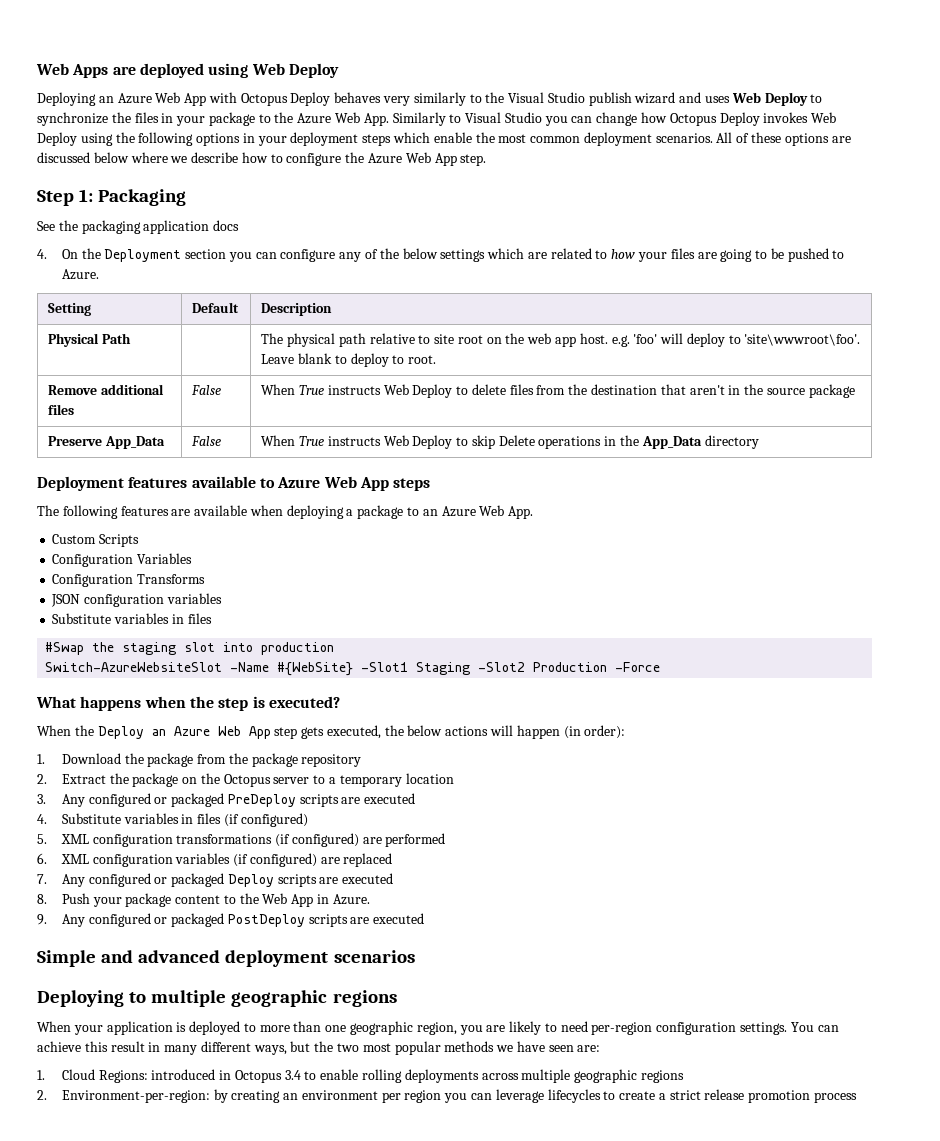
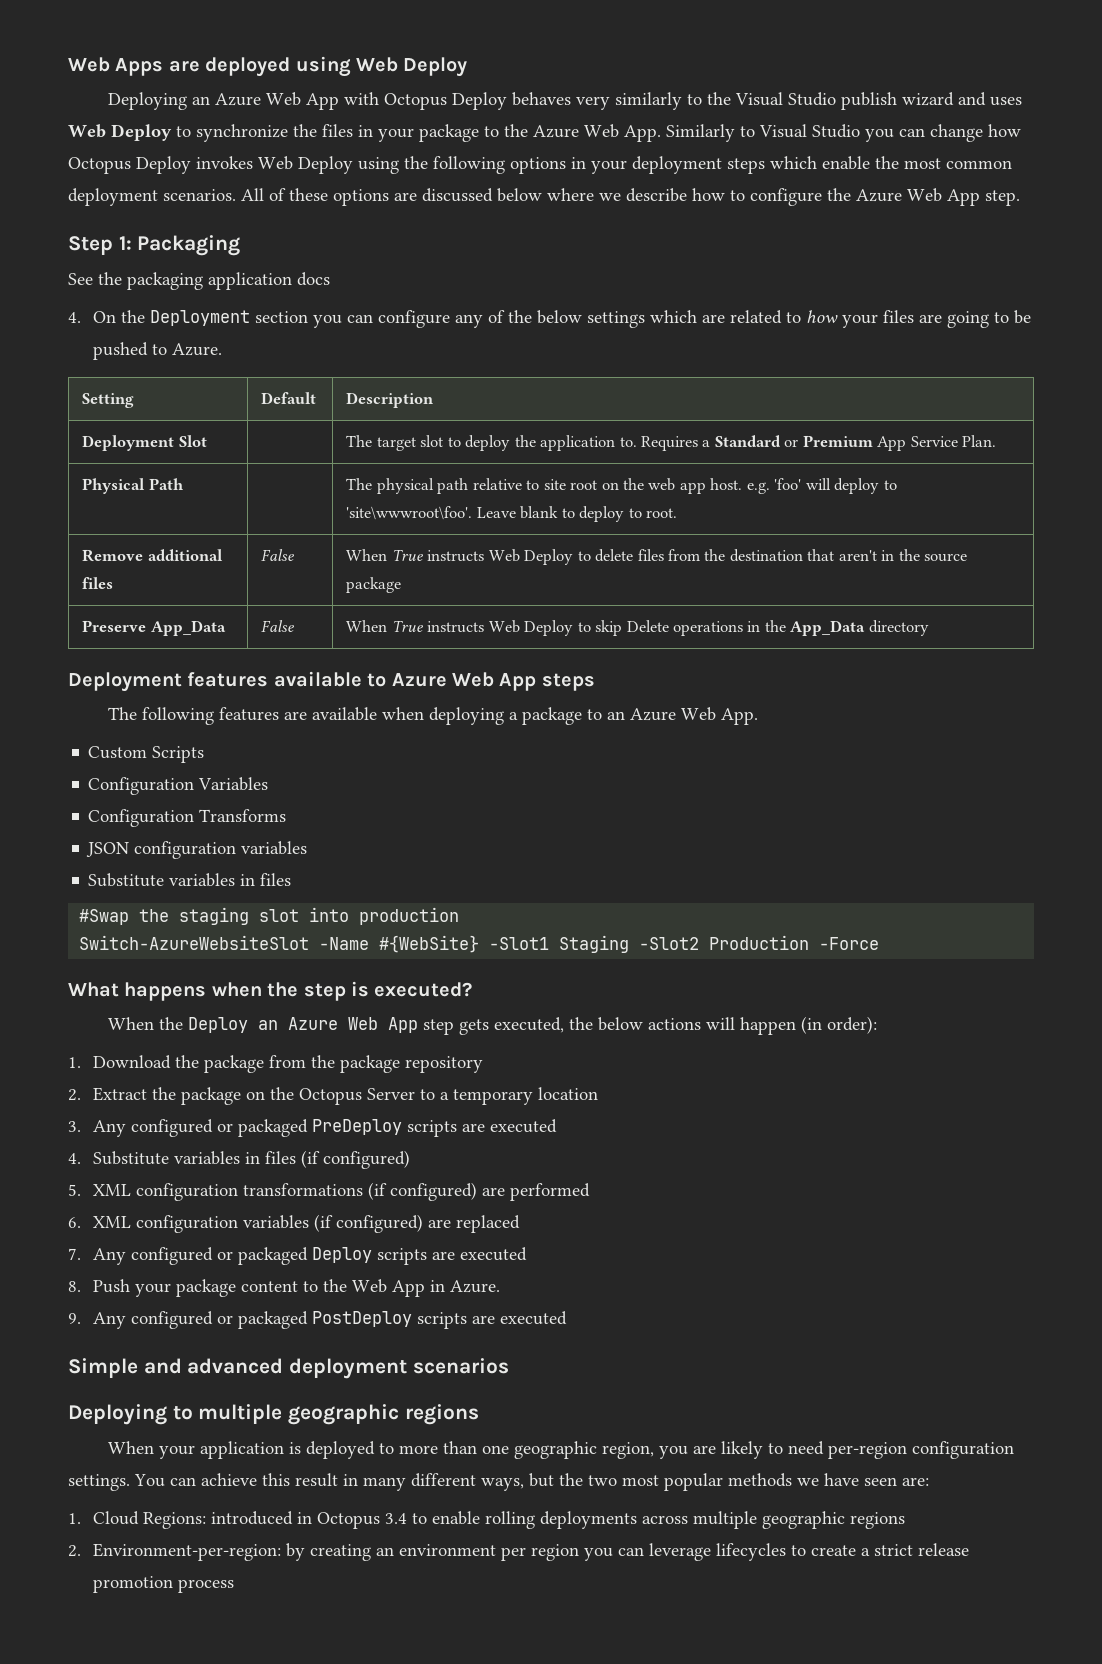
+ Deployment Slot | | The target slot to deploy the application to. Requires a Standard or Premium App Service Plan.
- 2. Extract the package on the Octopus server to a temporary location
+ 2. Extract the package on the Octopus Server to a temporary location

